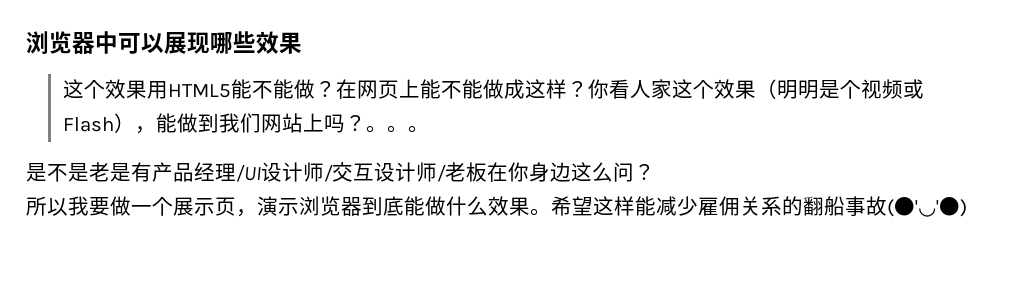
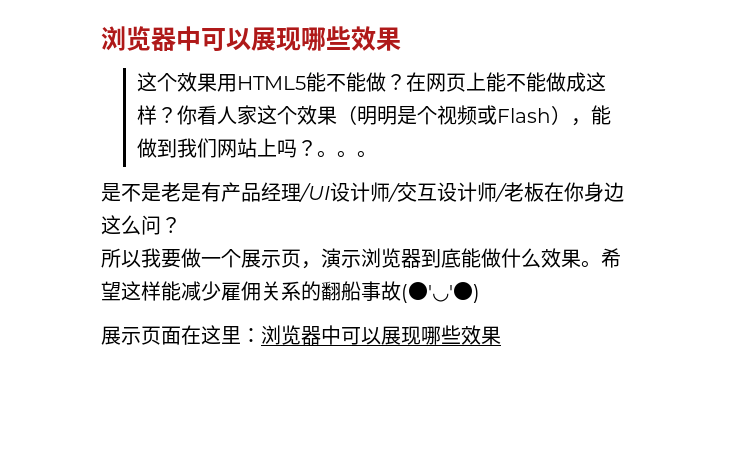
+ 展示页面在这里：浏览器中可以展现哪些效果

